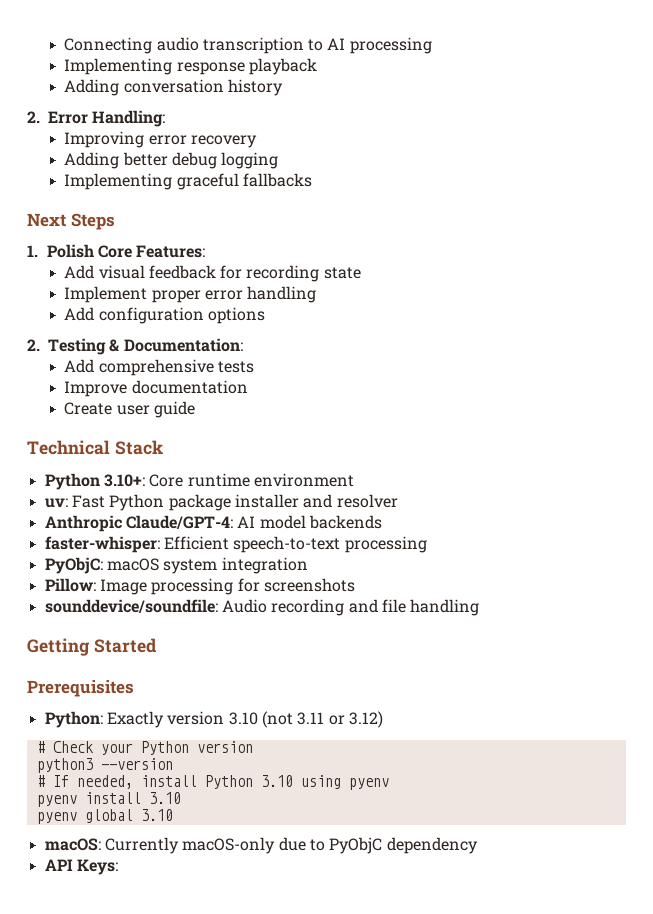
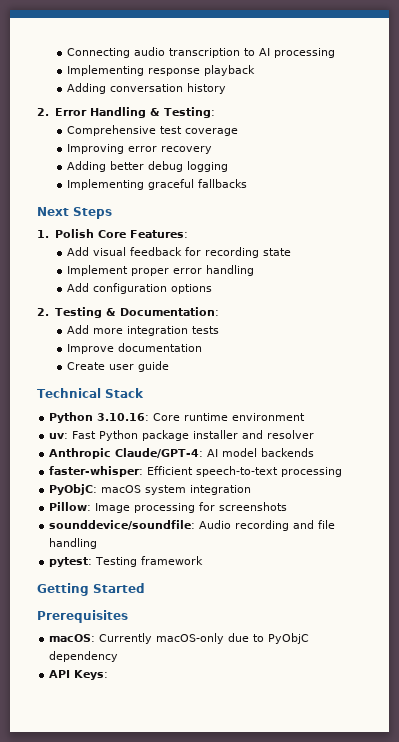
- 2. Error Handling:
+ 2. Error Handling & Testing:
+ Comprehensive test coverage
- Add comprehensive tests
+ Add more integration tests
- Python 3.10+: Core runtime environment
+ Python 3.10.16: Core runtime environment
+ pytest: Testing framework
- Python: Exactly version 3.10 (not 3.11 or 3.12)
- # Check your Python version
- python3 --version
- # If needed, install Python 3.10 using pyenv
- pyenv install 3.10
- pyenv global 3.10

